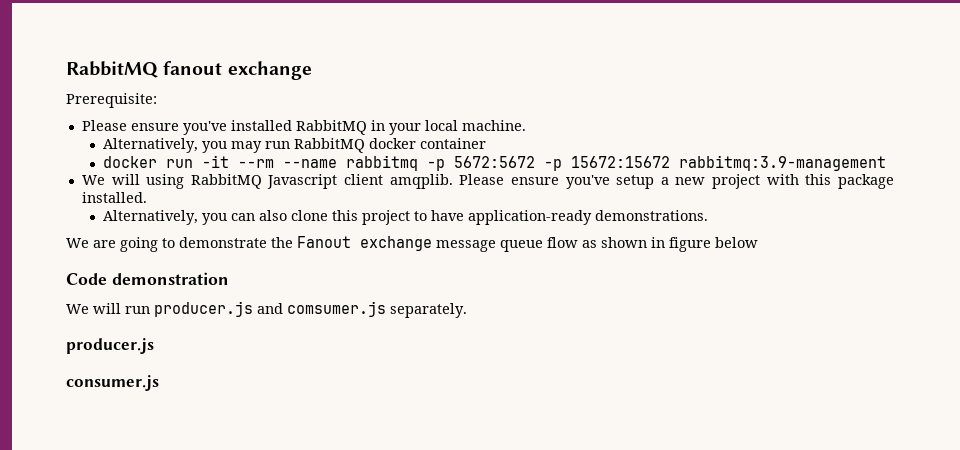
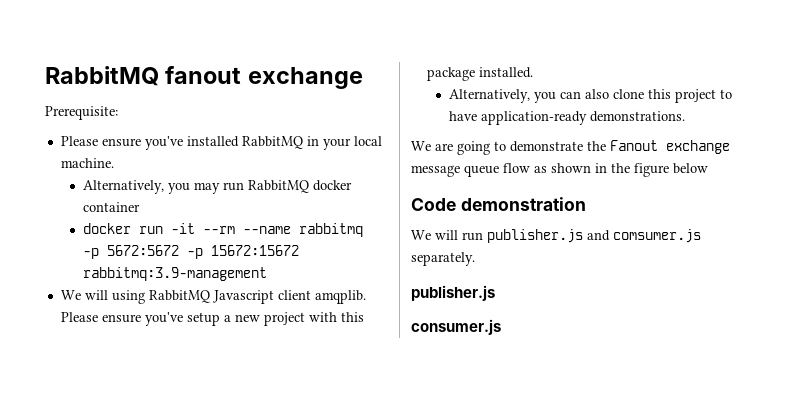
- We are going to demonstrate the Fanout exchange message queue flow as shown in figure below
+ We are going to demonstrate the Fanout exchange message queue flow as shown in the figure below
- We will run producer.js and comsumer.js separately.
- producer.js
+ We will run publisher.js and comsumer.js separately.
+ publisher.js

